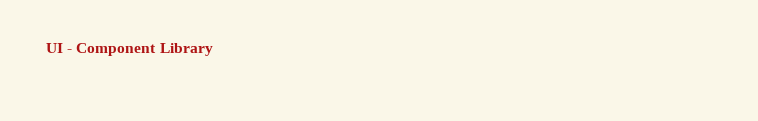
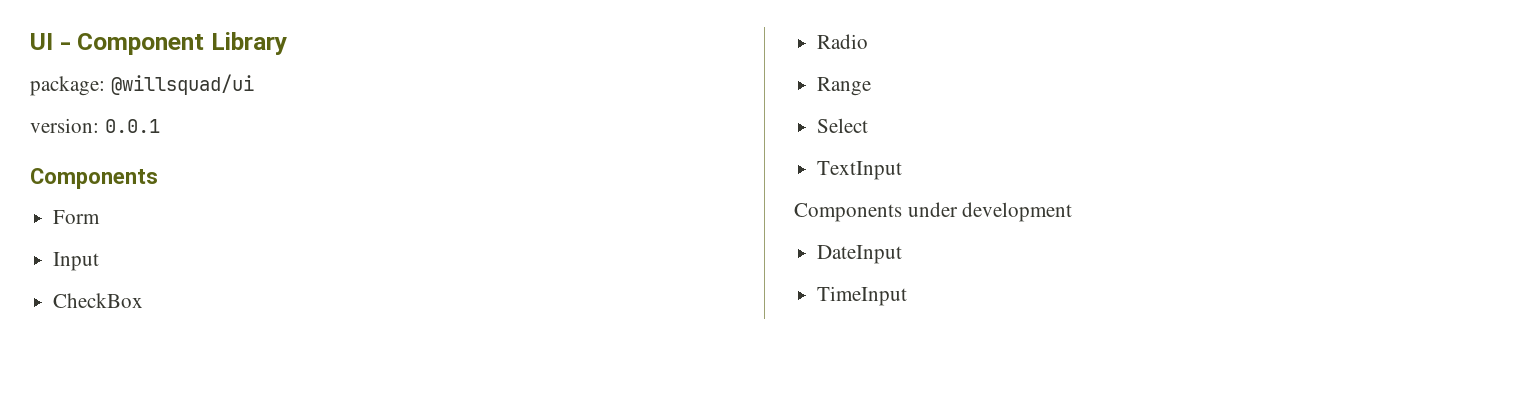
+ package: @willsquad/ui
+ version: 0.0.1
+ Components
+ Form
+ Input
+ CheckBox
+ Radio
+ Range
+ Select
+ TextInput
+ Components under development
+ DateInput
+ TimeInput

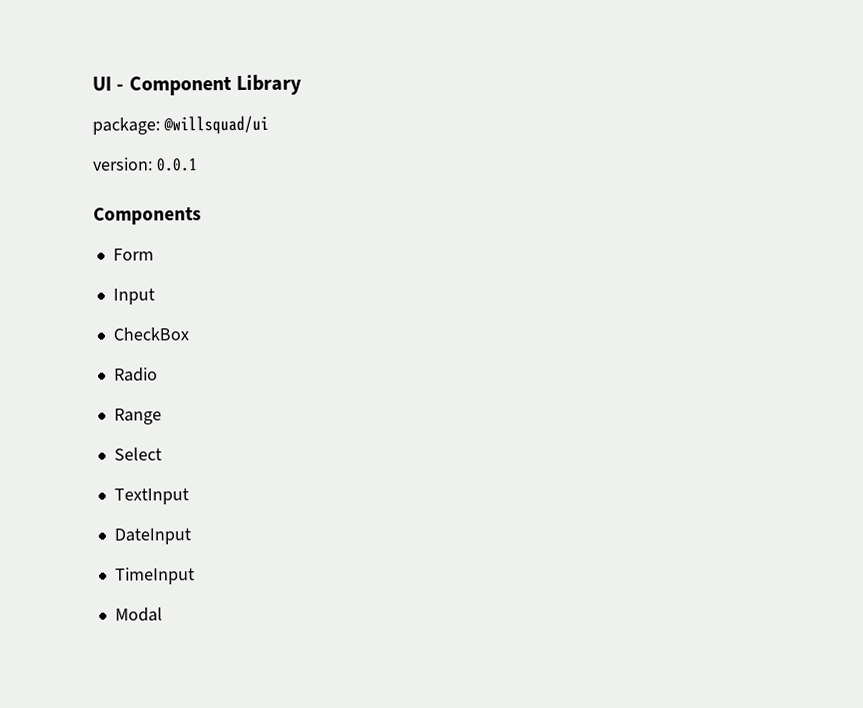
- Components under development
+ Modal

